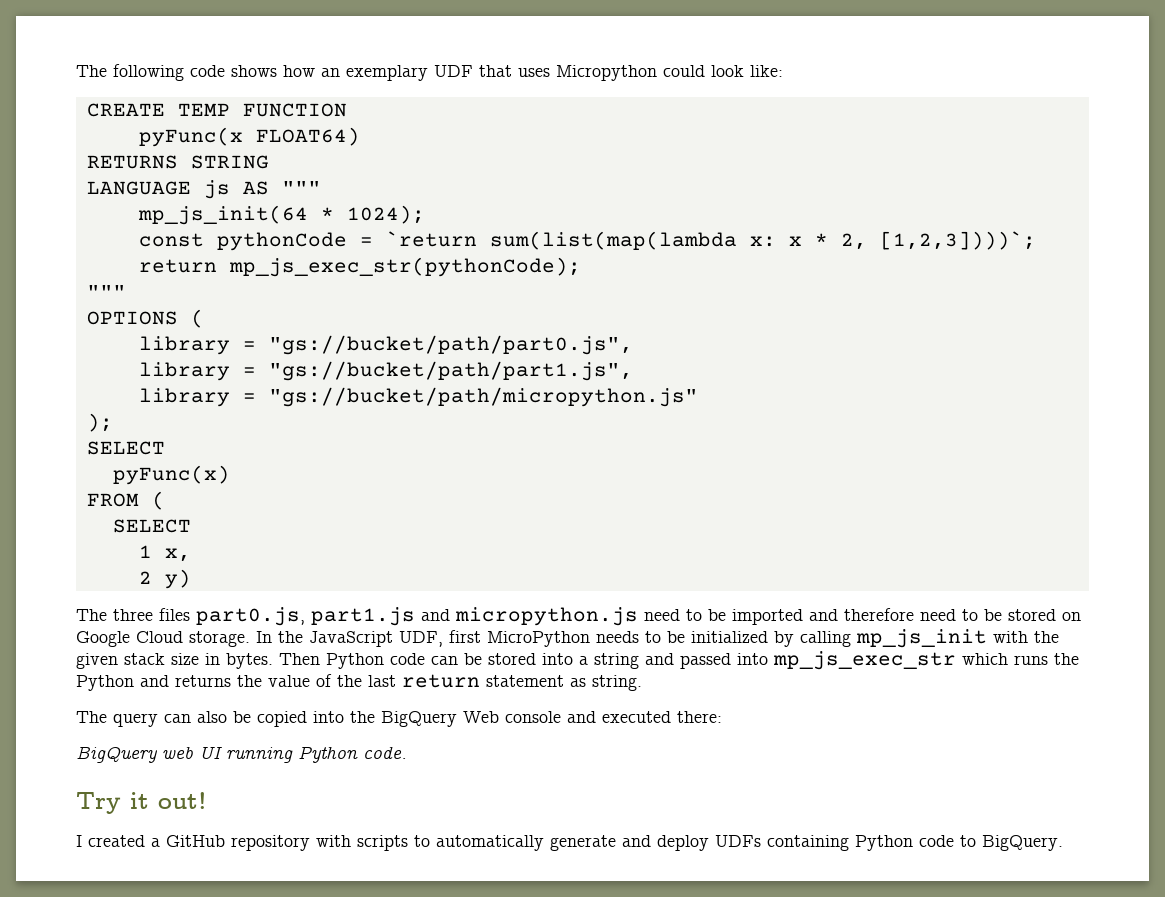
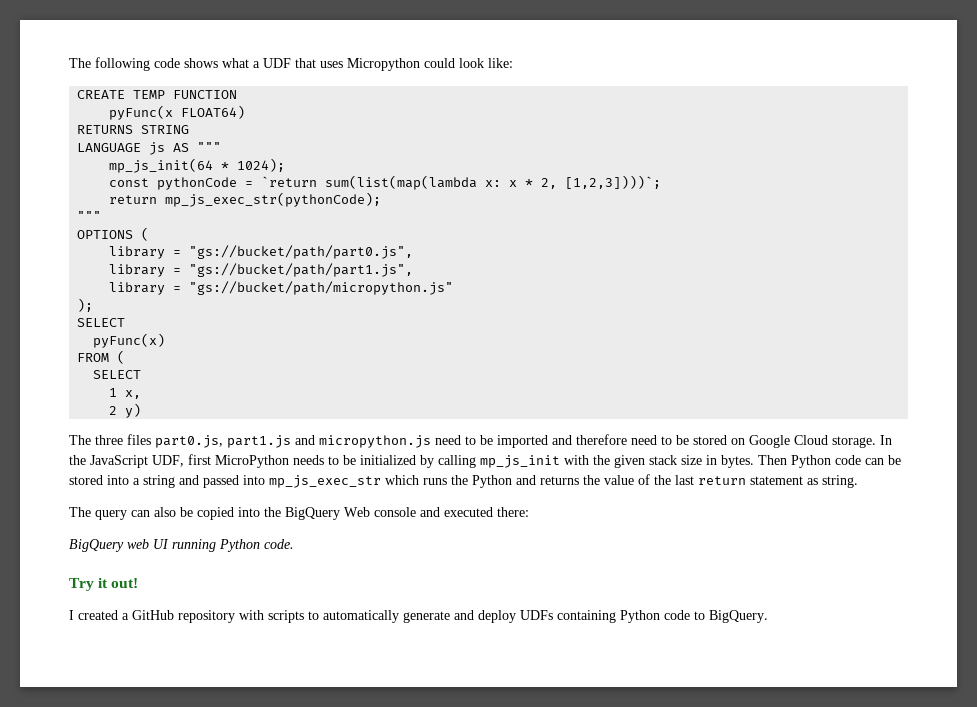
- The following code shows how an exemplary UDF that uses Micropython could look like:
+ The following code shows what a UDF that uses Micropython could look like:

